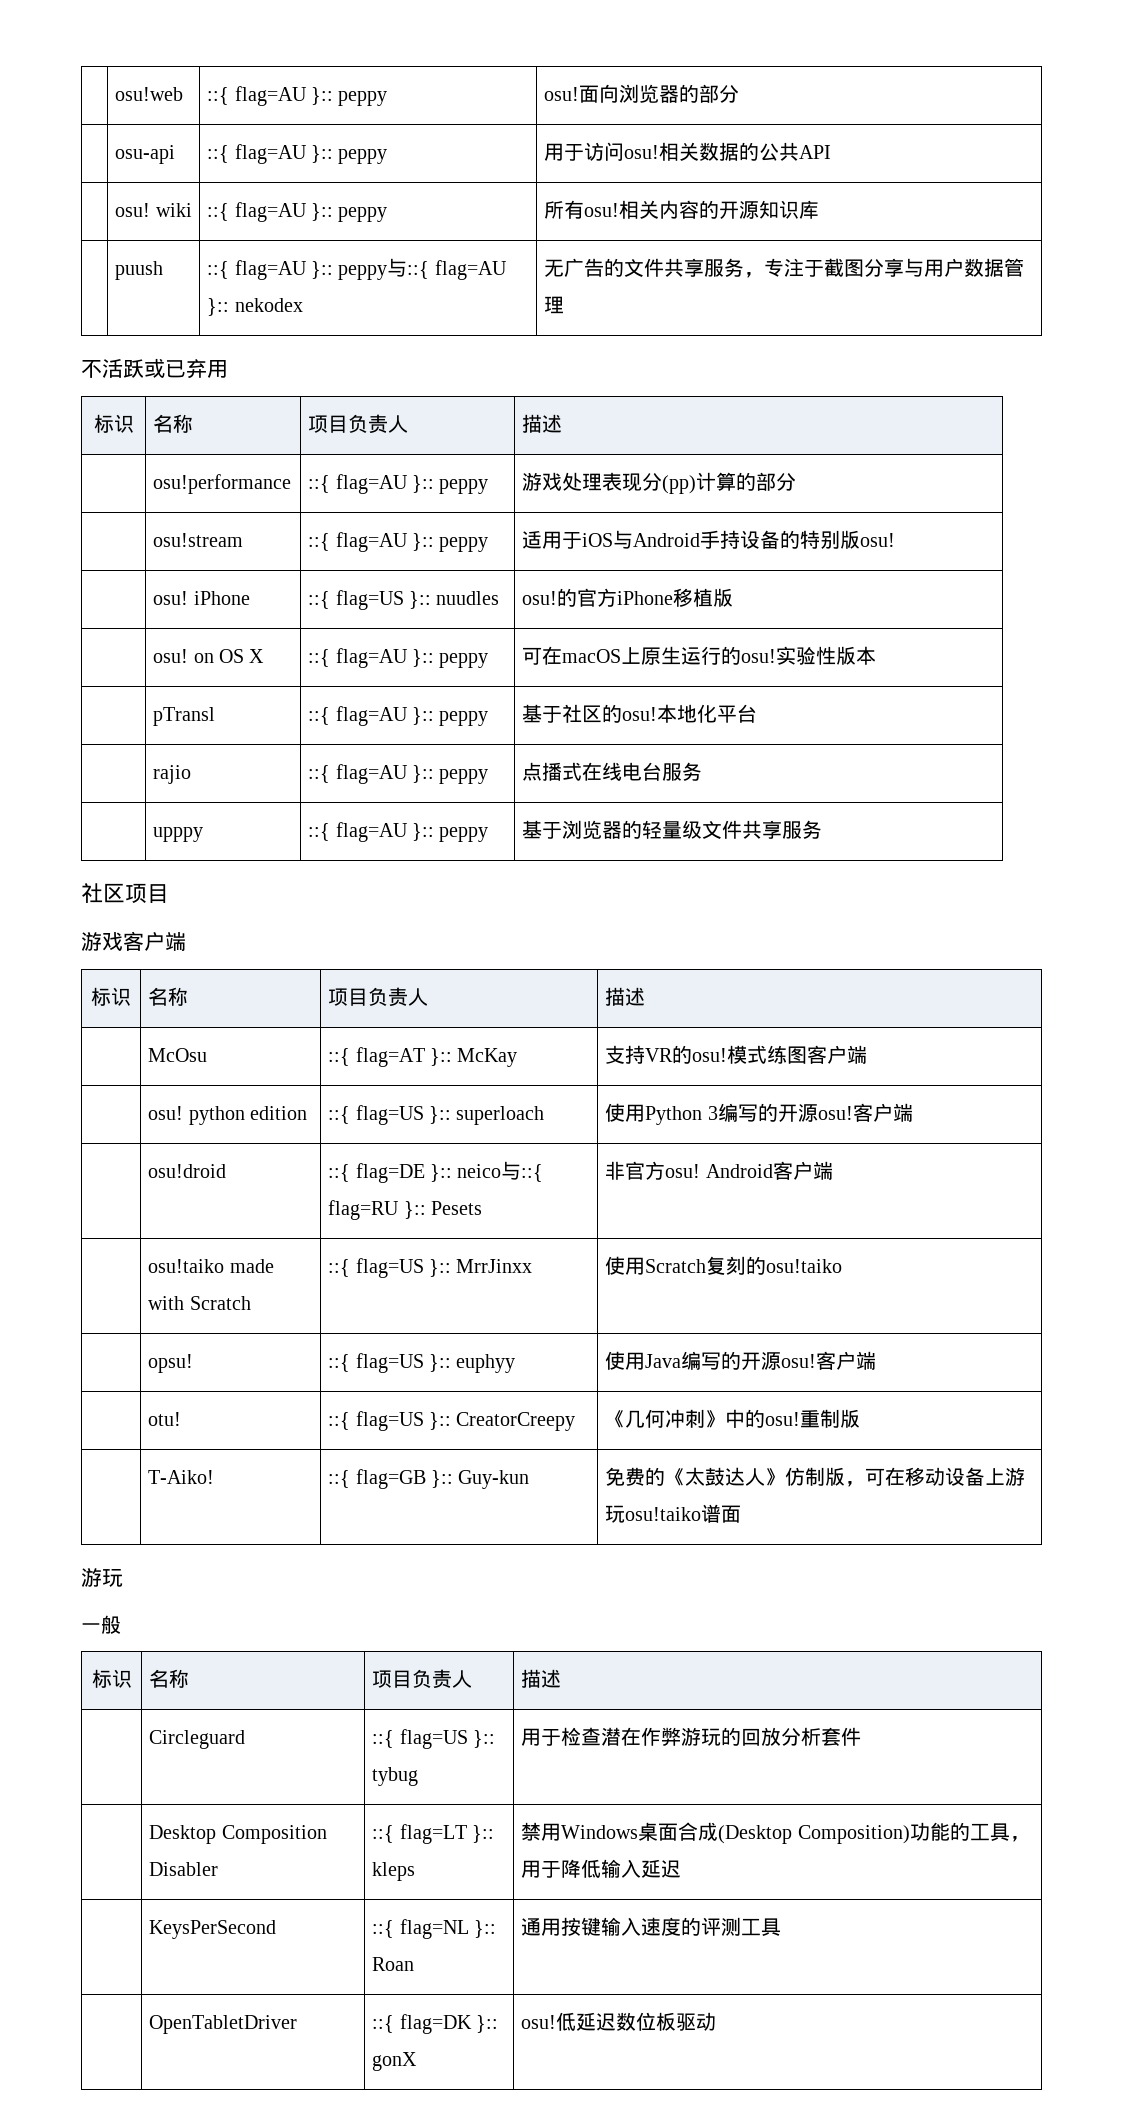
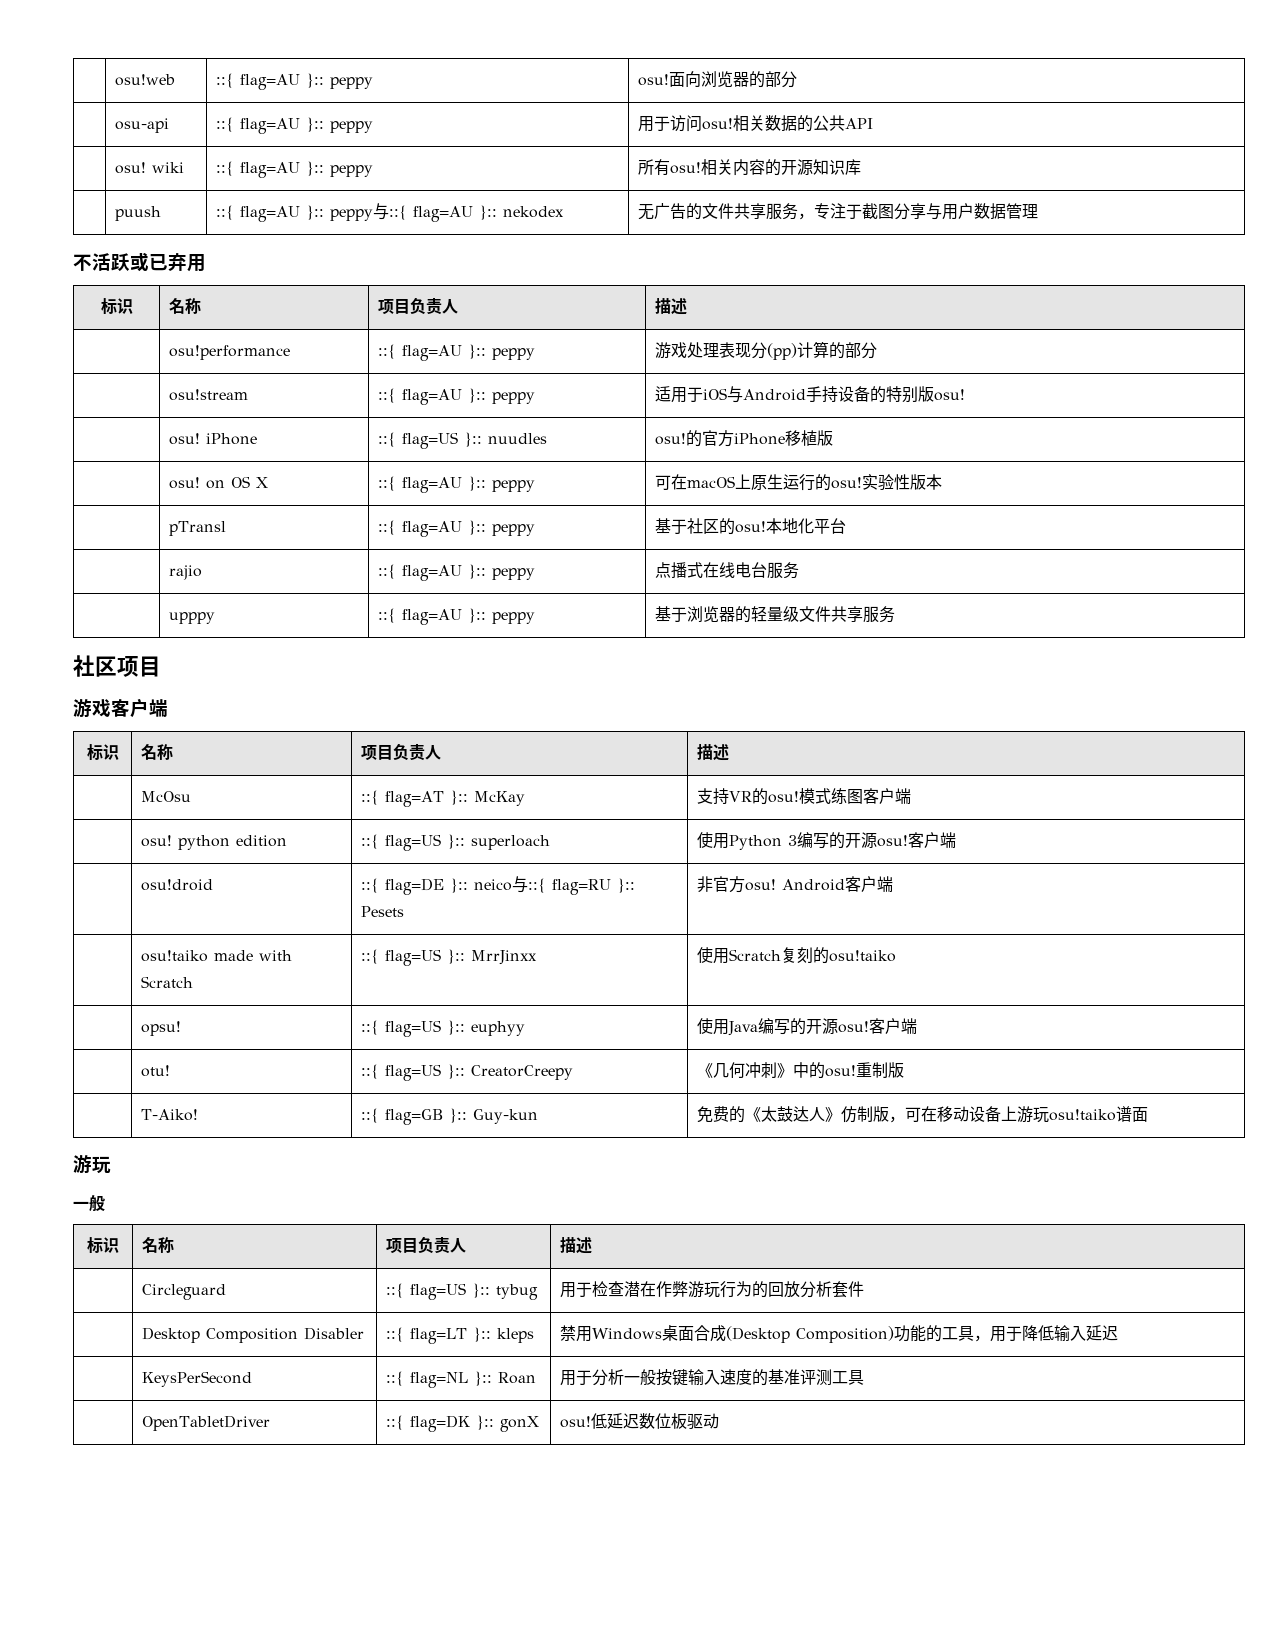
- | Circleguard | ::{ flag=US }:: tybug | 用于检查潜在作弊游玩的回放分析套件
+ | Circleguard | ::{ flag=US }:: tybug | 用于检查潜在作弊游玩行为的回放分析套件
- | KeysPerSecond | ::{ flag=NL }:: Roan | 通用按键输入速度的评测工具
+ | KeysPerSecond | ::{ flag=NL }:: Roan | 用于分析一般按键输入速度的基准评测工具

